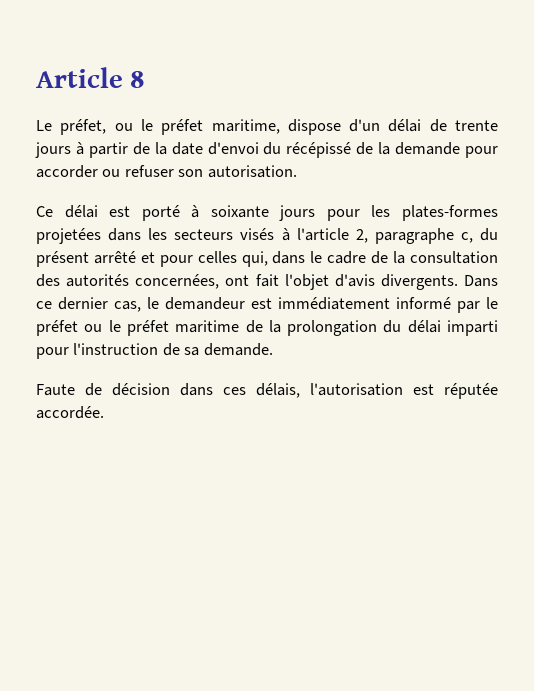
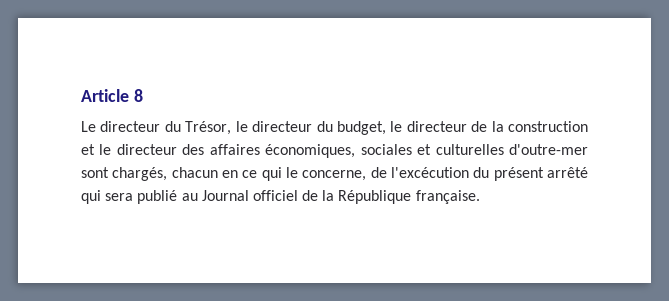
- Le préfet, ou le préfet maritime, dispose d'un délai de trente jours à partir de la date d'envoi du récépissé de la demande pour accorder ou refuser son autorisation.
- Ce délai est porté à soixante jours pour les plates-formes projetées dans les secteurs visés à l'article 2, paragraphe c, du présent arrêté et pour celles qui, dans le cadre de la consultation des autorités concernées, ont fait l'objet d'avis divergents. Dans ce dernier cas, le demandeur est immédiatement informé par le préfet ou le préfet maritime de la prolongation du délai imparti pour l'instruction de sa demande.
- Faute de décision dans ces délais, l'autorisation est réputée accordée.
+ Le directeur du Trésor, le directeur du budget, le directeur de la construction et le directeur des affaires économiques, sociales et culturelles d'outre-mer sont chargés, chacun en ce qui le concerne, de l'excécution du présent arrêté qui sera publié au Journal officiel de la République française.

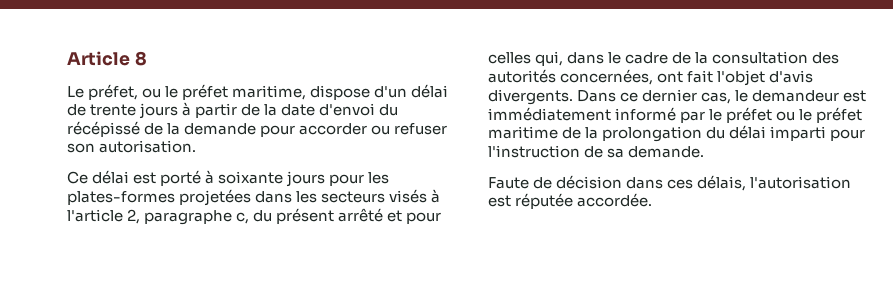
- Le directeur du Trésor, le directeur du budget, le directeur de la construction et le directeur des affaires économiques, sociales et culturelles d'outre-mer sont chargés, chacun en ce qui le concerne, de l'excécution du présent arrêté qui sera publié au Journal officiel de la République française.
+ Le préfet, ou le préfet maritime, dispose d'un délai de trente jours à partir de la date d'envoi du récépissé de la demande pour accorder ou refuser son autorisation.
+ Ce délai est porté à soixante jours pour les plates-formes projetées dans les secteurs visés à l'article 2, paragraphe c, du présent arrêté et pour celles qui, dans le cadre de la consultation des autorités concernées, ont fait l'objet d'avis divergents. Dans ce dernier cas, le demandeur est immédiatement informé par le préfet ou le préfet maritime de la prolongation du délai imparti pour l'instruction de sa demande.
+ Faute de décision dans ces délais, l'autorisation est réputée accordée.

